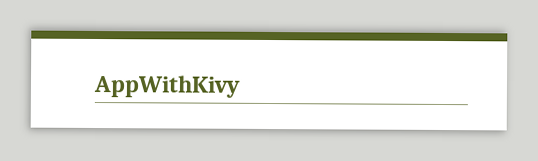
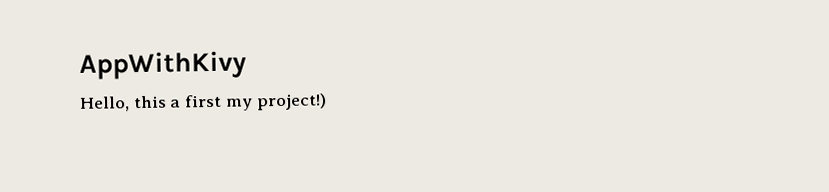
+ Hello, this a first my project!)

